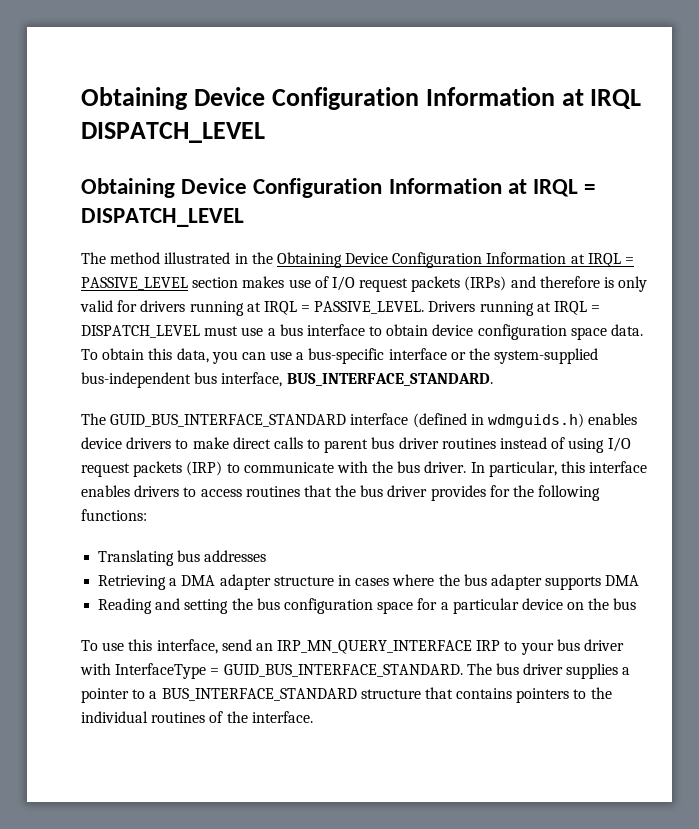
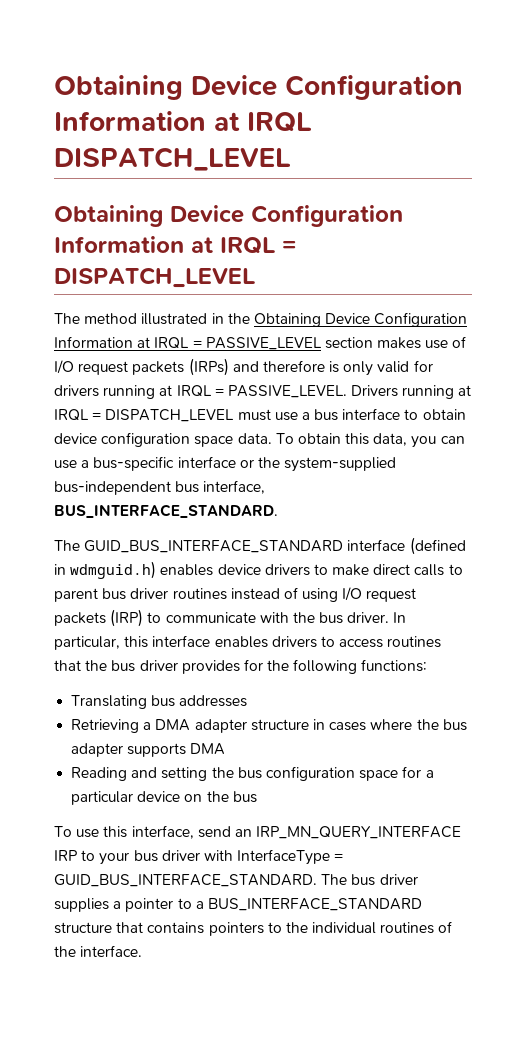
- The GUID_BUS_INTERFACE_STANDARD interface (defined in wdmguids.h) enables device drivers to make direct calls to parent bus driver routines instead of using I/O request packets (IRP) to communicate with the bus driver.
+ The GUID_BUS_INTERFACE_STANDARD interface (defined in wdmguid.h) enables device drivers to make direct calls to parent bus driver routines instead of using I/O request packets (IRP) to communicate with the bus driver.

